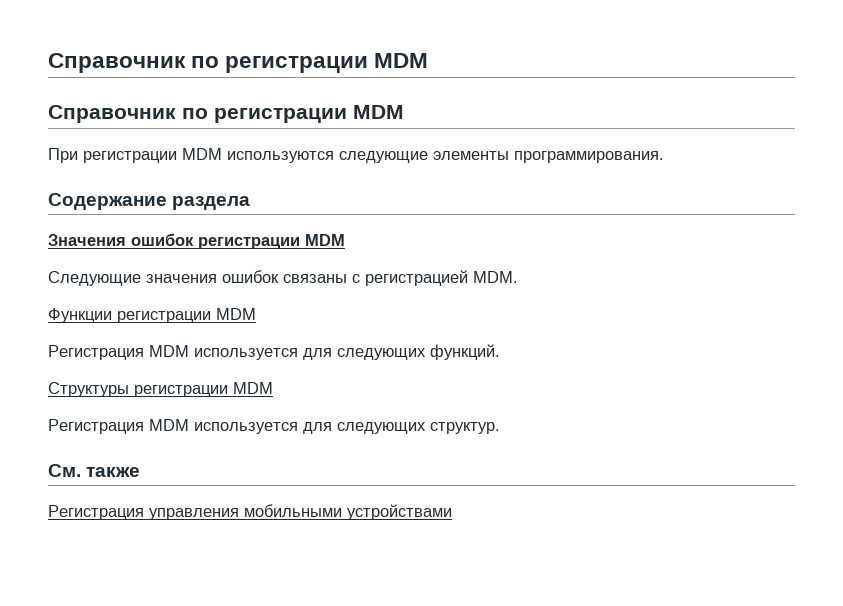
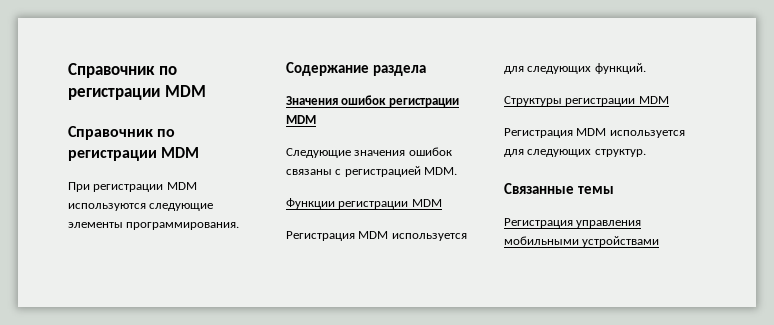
- См. также
+ Связанные темы

